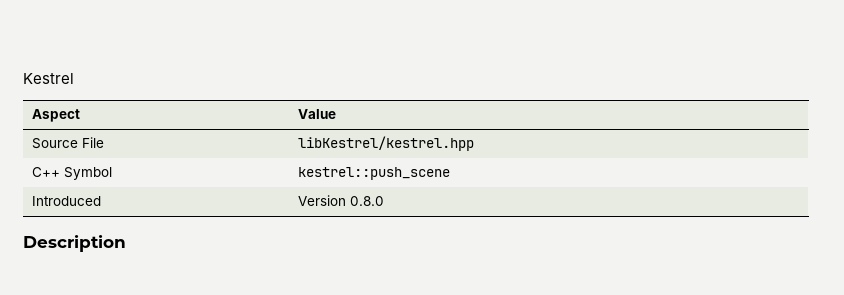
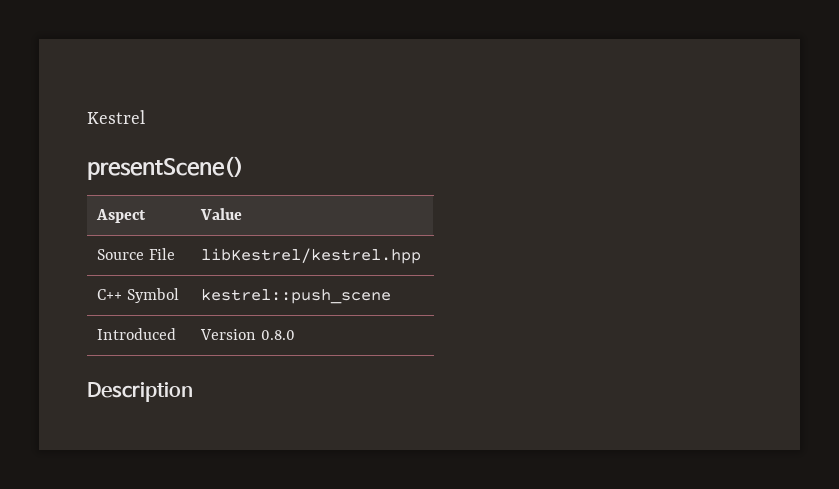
+ presentScene()

